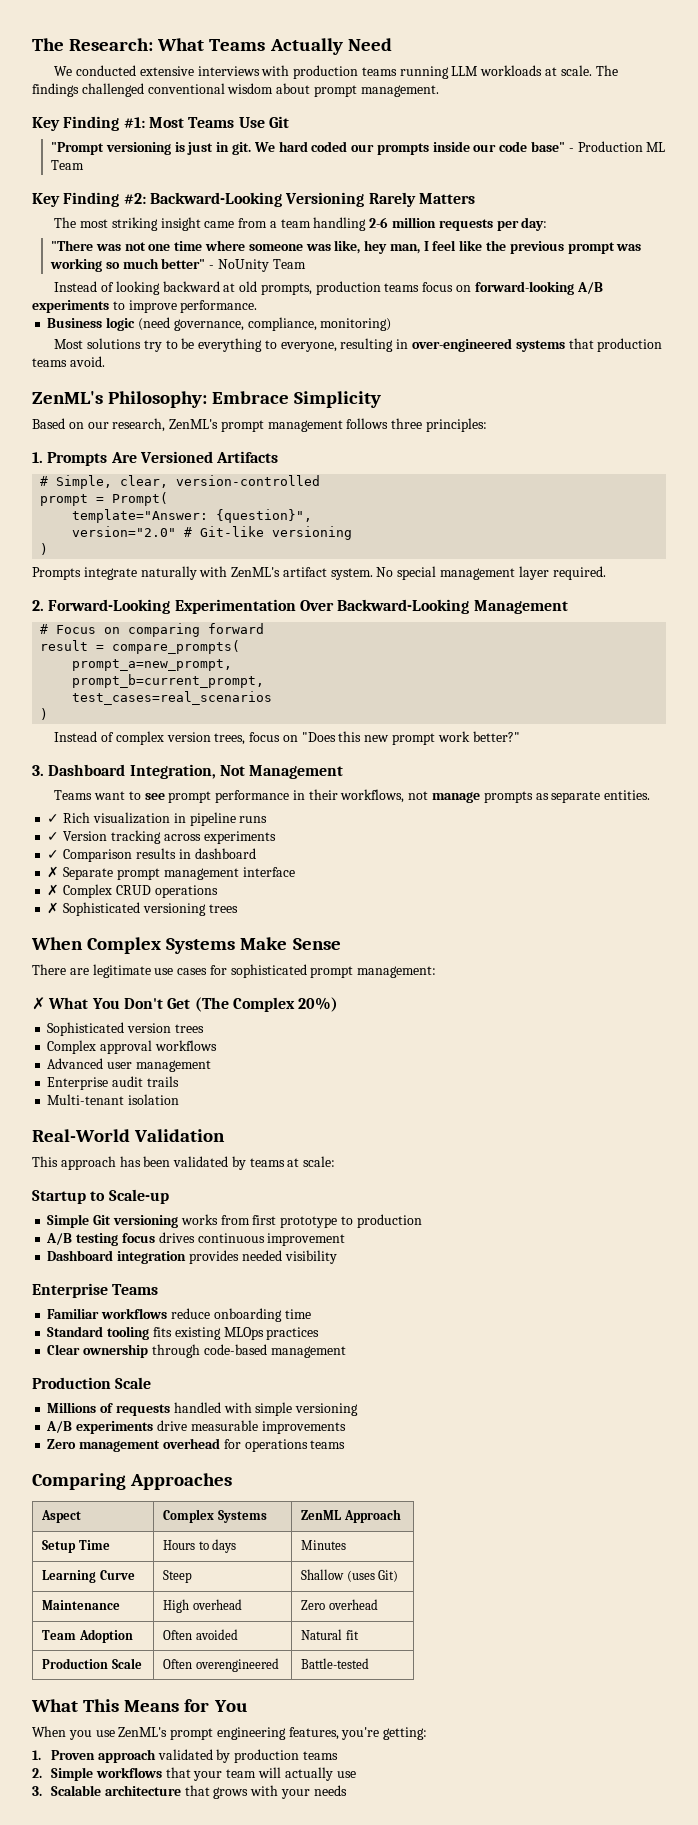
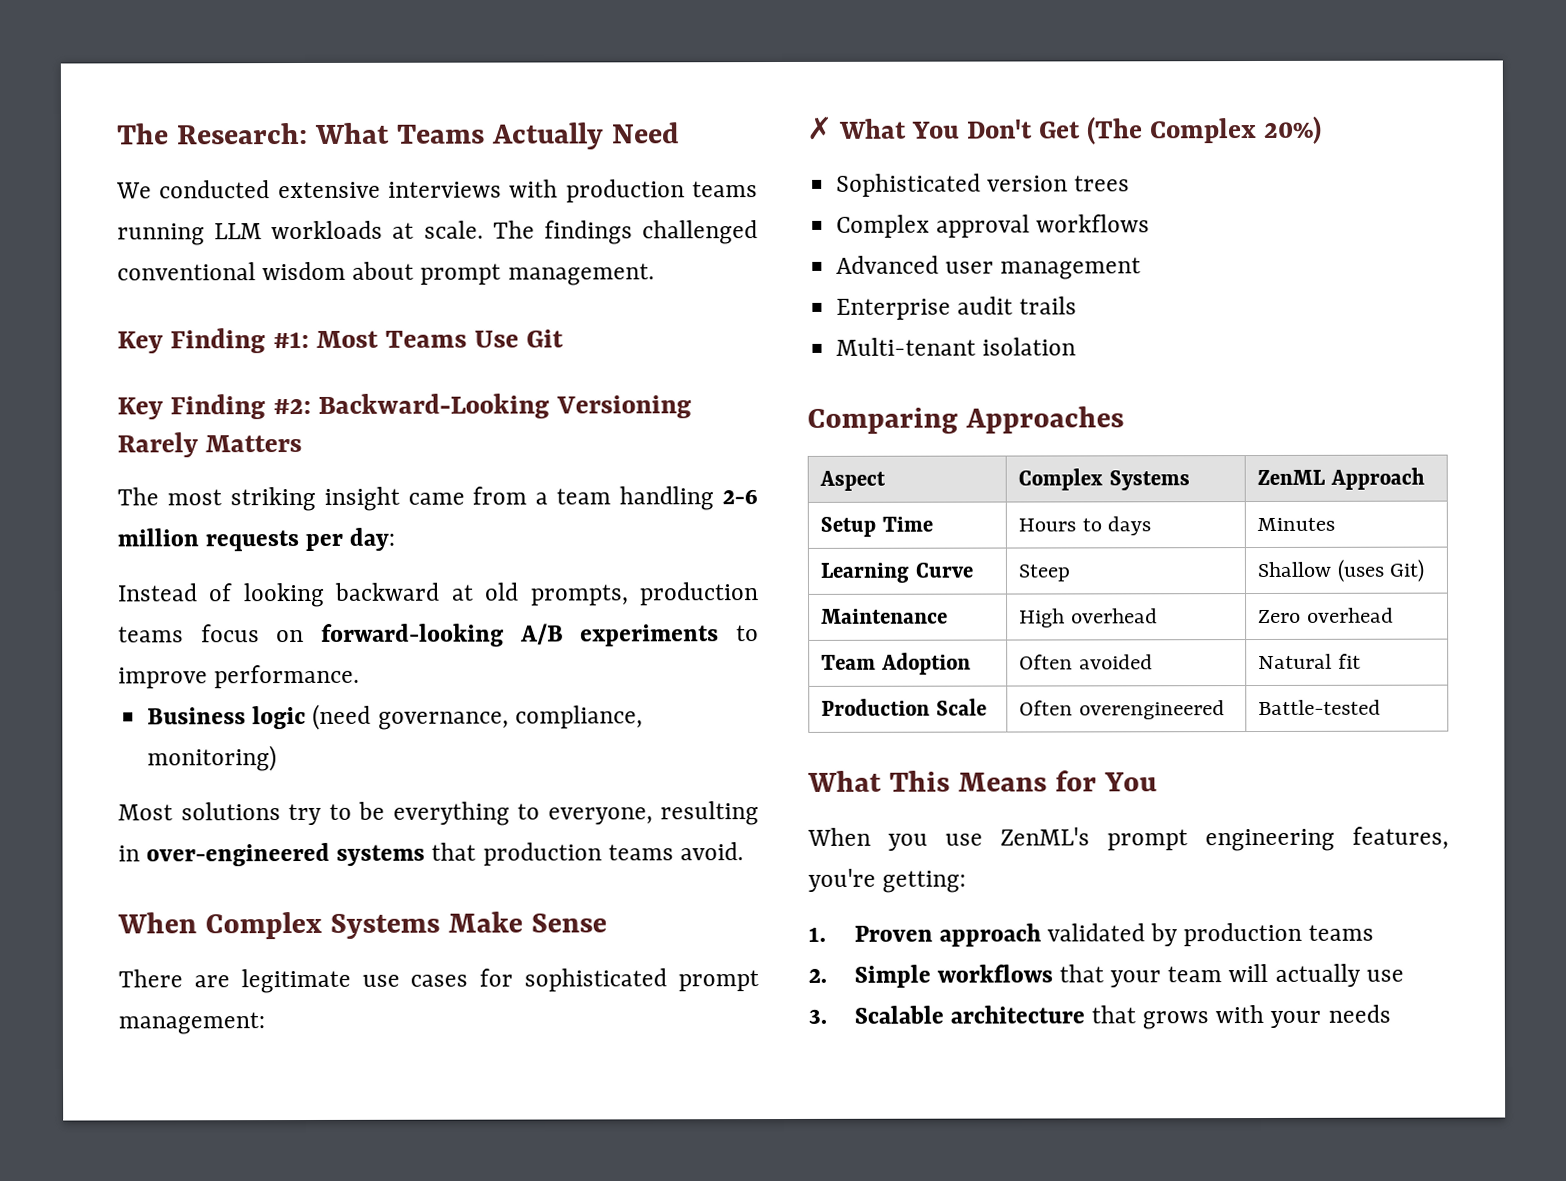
- "Prompt versioning is just in git. We hard coded our prompts inside our code base" - Production ML Team
- "There was not one time where someone was like, hey man, I feel like the previous prompt was working so much better" - NoUnity Team
- ZenML's Philosophy: Embrace Simplicity
- Based on our research, ZenML's prompt management follows three principles:
- 1. Prompts Are Versioned Artifacts
- # Simple, clear, version-controlled
- prompt = Prompt(
- template="Answer: {question}",
- version="2.0" # Git-like versioning
- )
- Prompts integrate naturally with ZenML's artifact system. No special management layer required.
- 2. Forward-Looking Experimentation Over Backward-Looking Management
- # Focus on comparing forward
- result = compare_prompts(
- prompt_a=new_prompt,
- prompt_b=current_prompt,
- test_cases=real_scenarios
- )
- Instead of complex version trees, focus on "Does this new prompt work better?"
- 3. Dashboard Integration, Not Management
- Teams want to see prompt performance in their workflows, not manage prompts as separate entities.
- ✓ Rich visualization in pipeline runs
- ✓ Version tracking across experiments
- ✓ Comparison results in dashboard
- ✗ Separate prompt management interface
- ✗ Complex CRUD operations
- ✗ Sophisticated versioning trees
- Real-World Validation
- This approach has been validated by teams at scale:
- Startup to Scale-up
- Simple Git versioning works from first prototype to production
- A/B testing focus drives continuous improvement
- Dashboard integration provides needed visibility
- Enterprise Teams
- Familiar workflows reduce onboarding time
- Standard tooling fits existing MLOps practices
- Clear ownership through code-based management
- Production Scale
- Millions of requests handled with simple versioning
- A/B experiments drive measurable improvements
- Zero management overhead for operations teams

